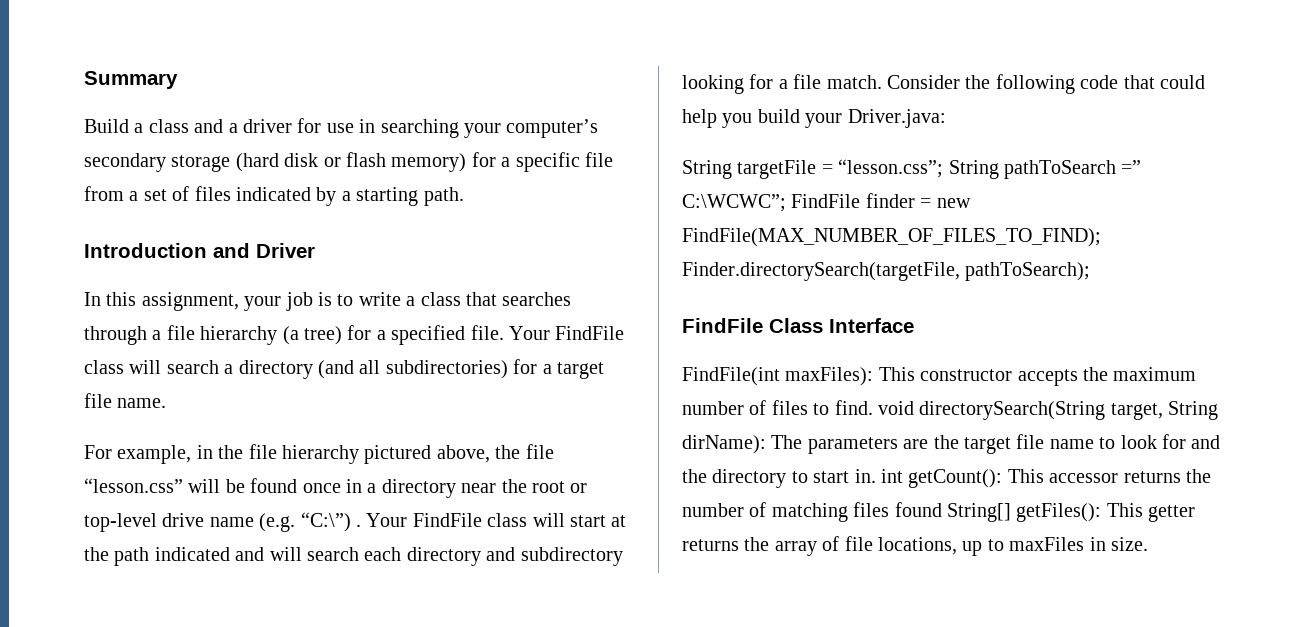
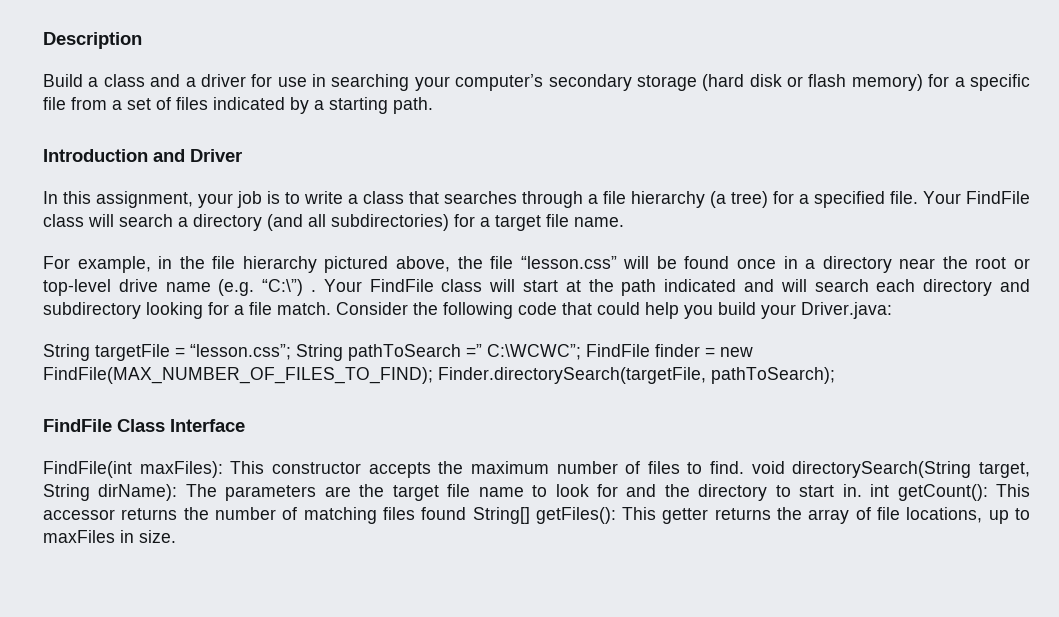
- Summary
+ Description

